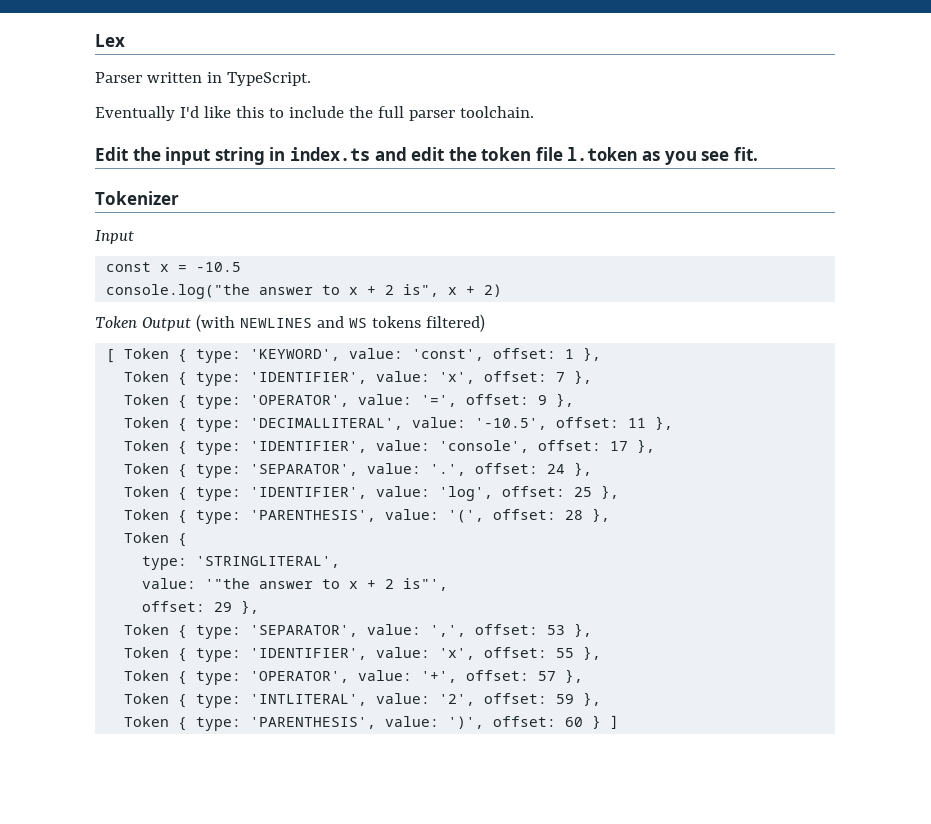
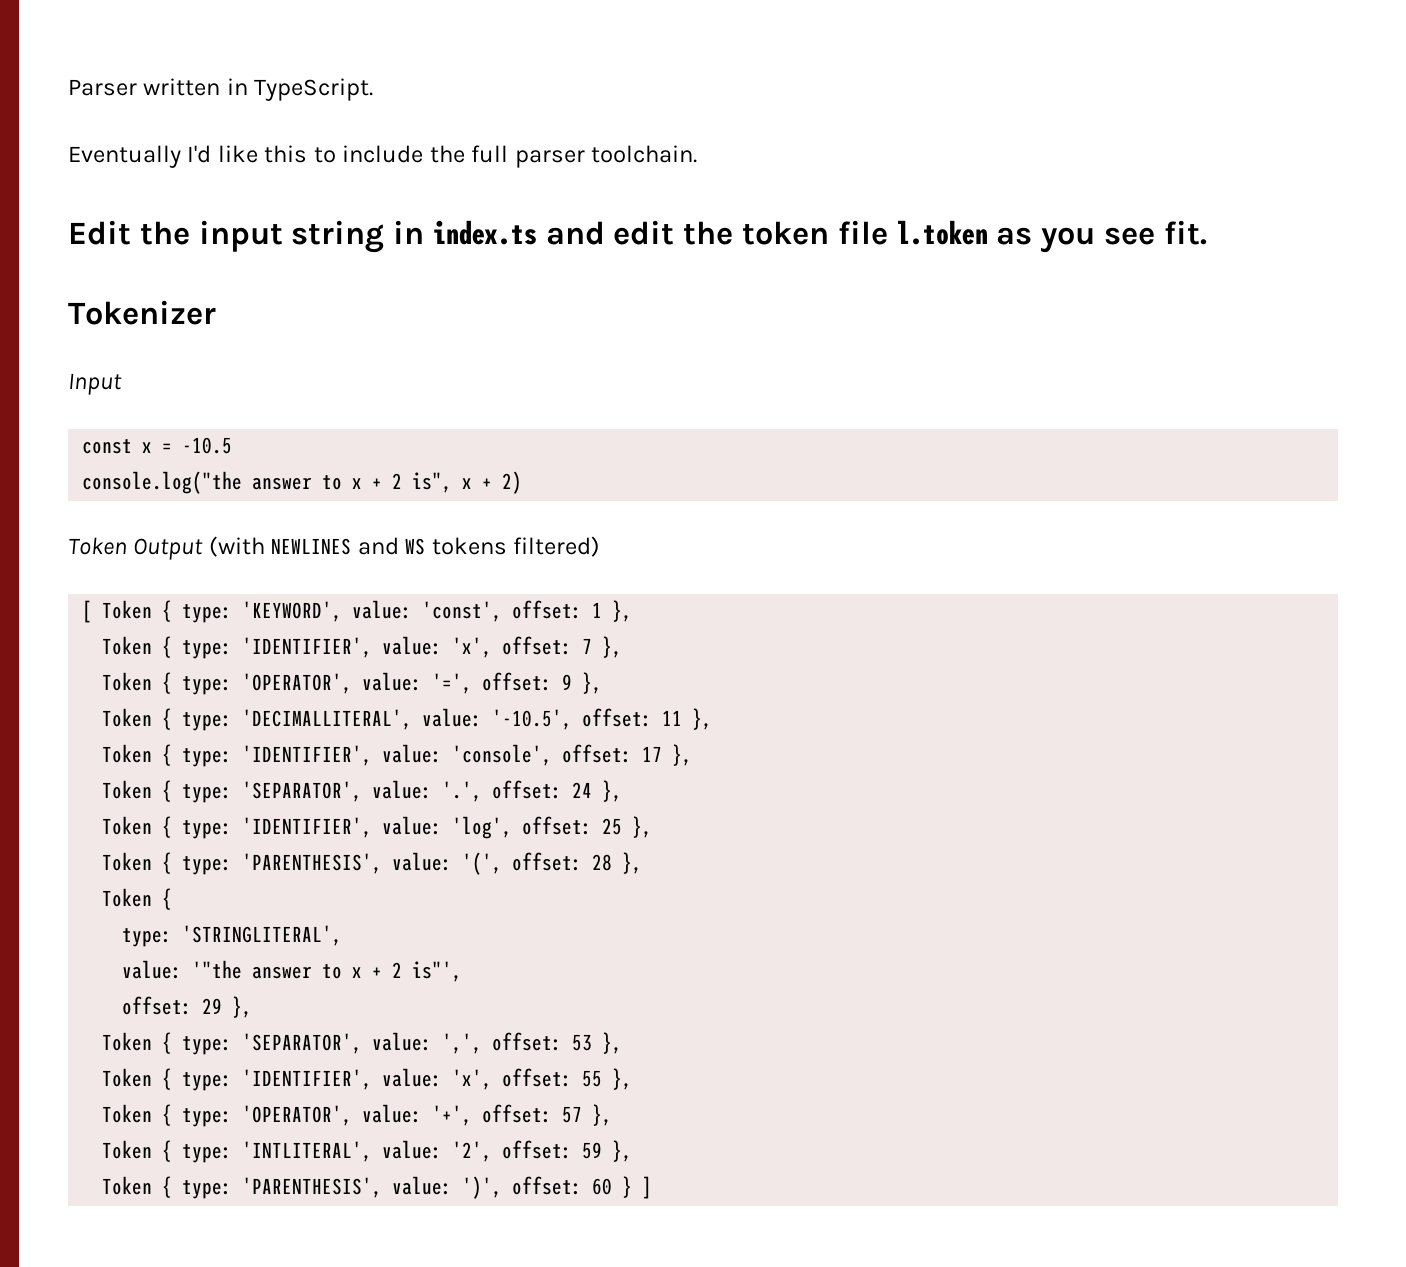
- Lex

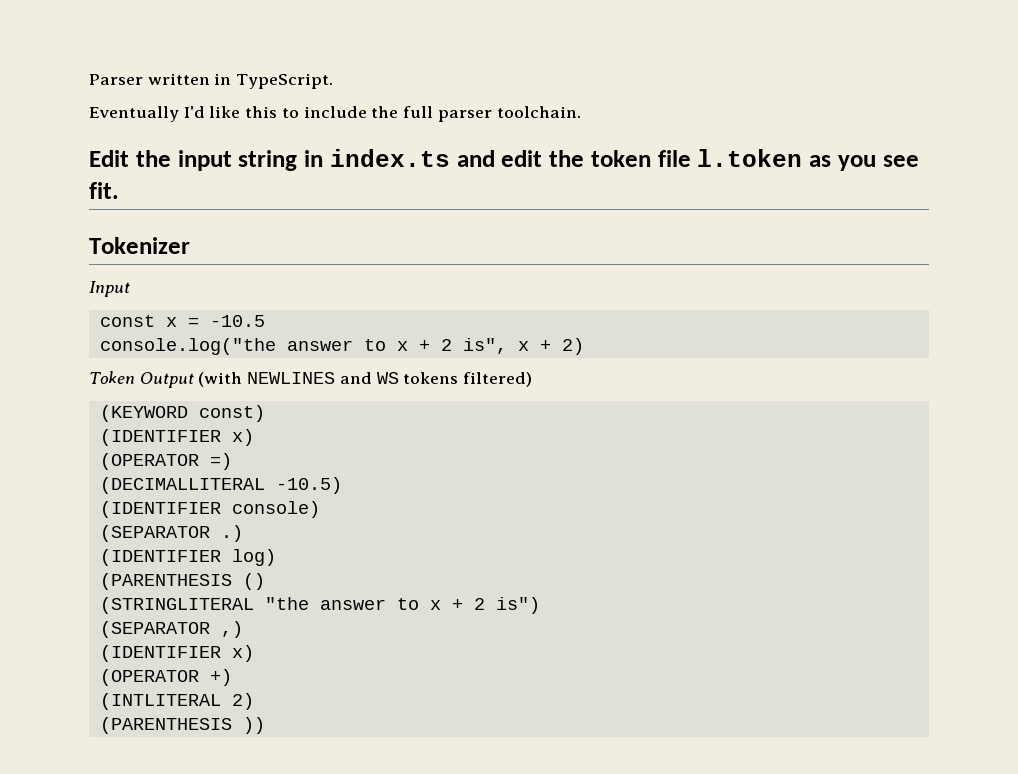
- [ Token { type: 'KEYWORD', value: 'const', offset: 1 },
- Token { type: 'IDENTIFIER', value: 'x', offset: 7 },
- Token { type: 'OPERATOR', value: '=', offset: 9 },
- Token { type: 'DECIMALLITERAL', value: '-10.5', offset: 11 },
- Token { type: 'IDENTIFIER', value: 'console', offset: 17 },
- Token { type: 'SEPARATOR', value: '.', offset: 24 },
- Token { type: 'IDENTIFIER', value: 'log', offset: 25 },
- Token { type: 'PARENTHESIS', value: '(', offset: 28 },
- Token {
- type: 'STRINGLITERAL',
- value: '"the answer to x + 2 is"',
- offset: 29 },
- Token { type: 'SEPARATOR', value: ',', offset: 53 },
- Token { type: 'IDENTIFIER', value: 'x', offset: 55 },
- Token { type: 'OPERATOR', value: '+', offset: 57 },
- Token { type: 'INTLITERAL', value: '2', offset: 59 },
- Token { type: 'PARENTHESIS', value: ')', offset: 60 } ]
+ (KEYWORD const)
+ (IDENTIFIER x)
+ (OPERATOR =)
+ (DECIMALLITERAL -10.5)
+ (IDENTIFIER console)
+ (SEPARATOR .)
+ (IDENTIFIER log)
+ (PARENTHESIS ()
+ (STRINGLITERAL "the answer to x + 2 is")
+ (SEPARATOR ,)
+ (IDENTIFIER x)
+ (OPERATOR +)
+ (INTLITERAL 2)
+ (PARENTHESIS ))

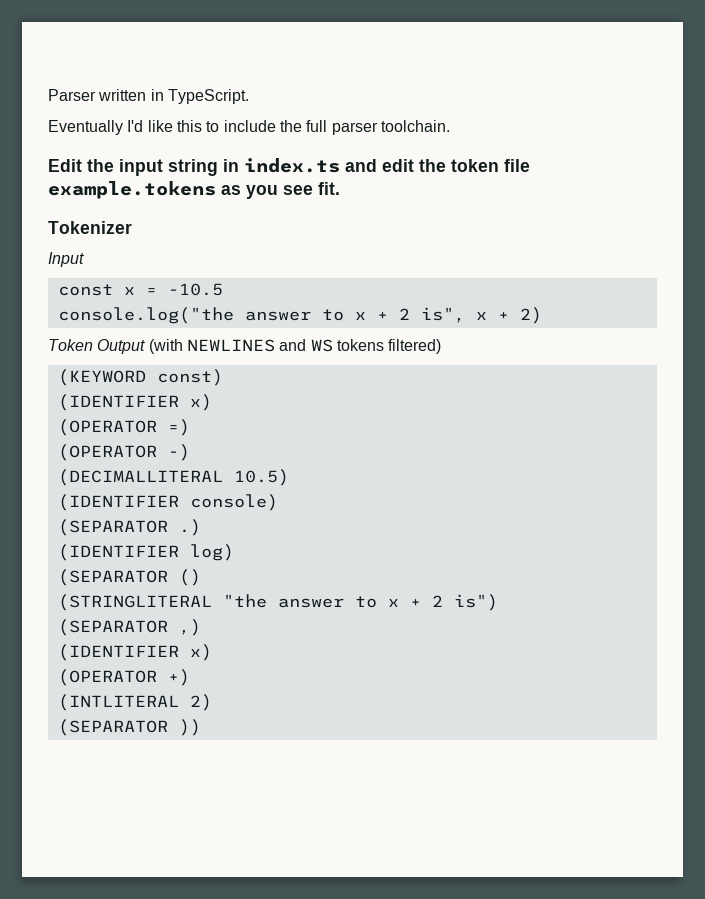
- Edit the input string in index.ts and edit the token file l.token as you see fit.
+ Edit the input string in index.ts and edit the token file example.tokens as you see fit.
+ (OPERATOR -)
- (DECIMALLITERAL -10.5)
+ (DECIMALLITERAL 10.5)
- (PARENTHESIS ()
+ (SEPARATOR ()
- (PARENTHESIS ))
+ (SEPARATOR ))

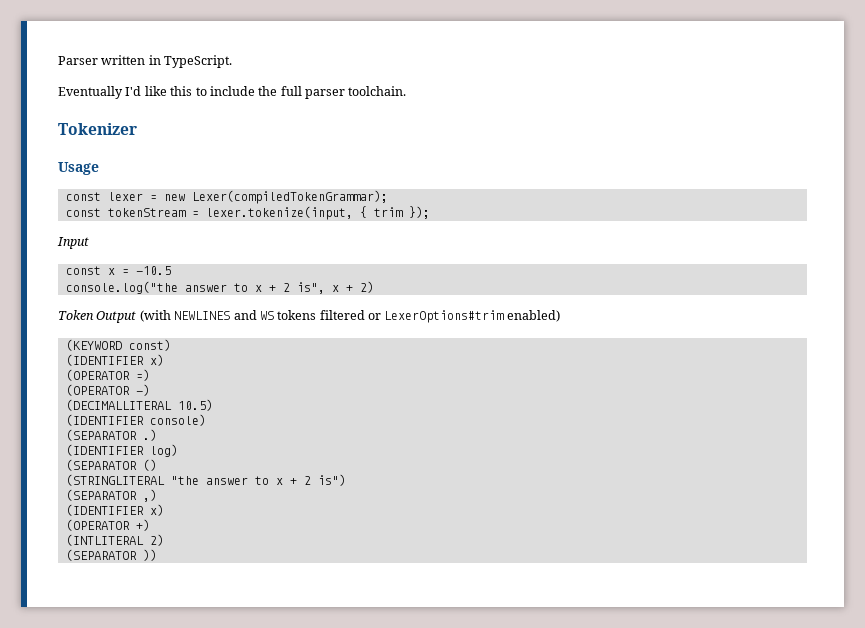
- Edit the input string in index.ts and edit the token file example.tokens as you see fit.
  Tokenizer
+ Usage
+ const lexer = new Lexer(compiledTokenGrammar);
+ const tokenStream = lexer.tokenize(input, { trim });
- Token Output (with NEWLINES and WS tokens filtered)
+ Token Output (with NEWLINES and WS tokens filtered or LexerOptions#trim enabled)

